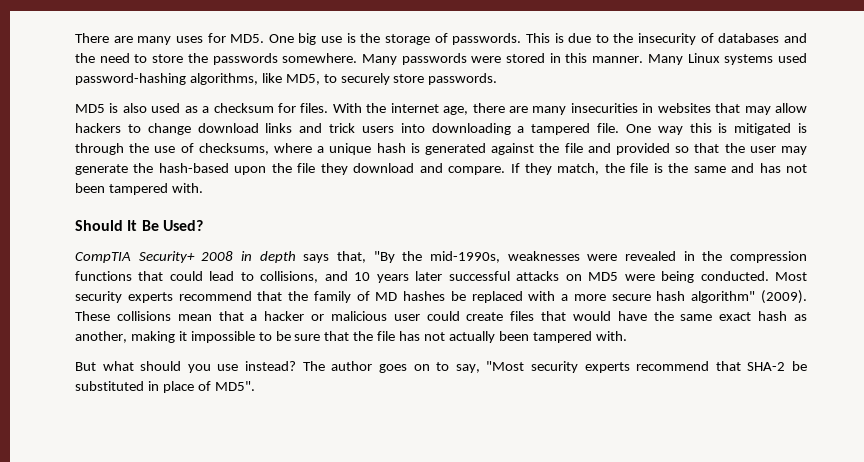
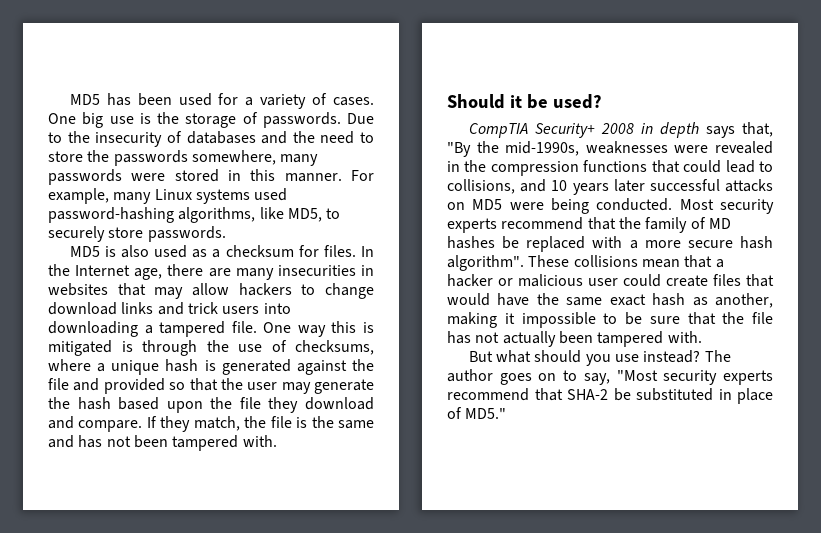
- There are many uses for MD5. One big use is the storage of passwords.
+ MD5 has been used for a variety of cases. One big use is the storage of passwords.
- This is due to the insecurity of databases and the need to store the passwords somewhere. Many passwords were stored in this manner.
+ Due to the insecurity of databases and the need to store the passwords somewhere, many passwords were stored in this manner.
- Many Linux systems used password-hashing algorithms, like MD5, to securely store passwords.
+ For example, many Linux systems used password-hashing algorithms, like MD5, to securely store passwords.
- With the internet age, there are many insecurities in websites that may allow hackers to change download links and trick users into downloading a tampered file.
+ In the Internet age, there are many insecurities in websites that may allow hackers to change download links and trick users into downloading a tampered file.
- One way this is mitigated is through the use of checksums, where a unique hash is generated against the file and provided so that the user may generate the hash-based upon the file they download and compare.
+ One way this is mitigated is through the use of checksums, where a unique hash is generated against the file and provided so that the user may generate the hash based upon the file they download and compare.
- Should It Be Used?
+ Should it be used?
- Most security experts recommend that the family of MD hashes be replaced with a more secure hash algorithm" (2009).
+ Most security experts recommend that the family of MD hashes be replaced with a more secure hash algorithm".
- The author goes on to say, "Most security experts recommend that SHA-2 be substituted in place of MD5".
+ The author goes on to say, "Most security experts recommend that SHA-2 be substituted in place of MD5."

